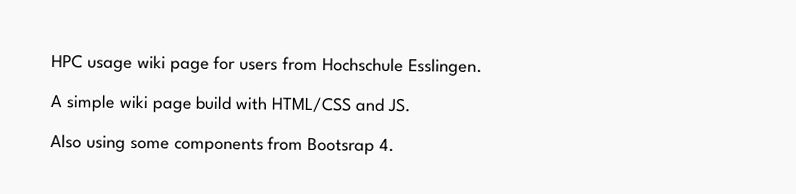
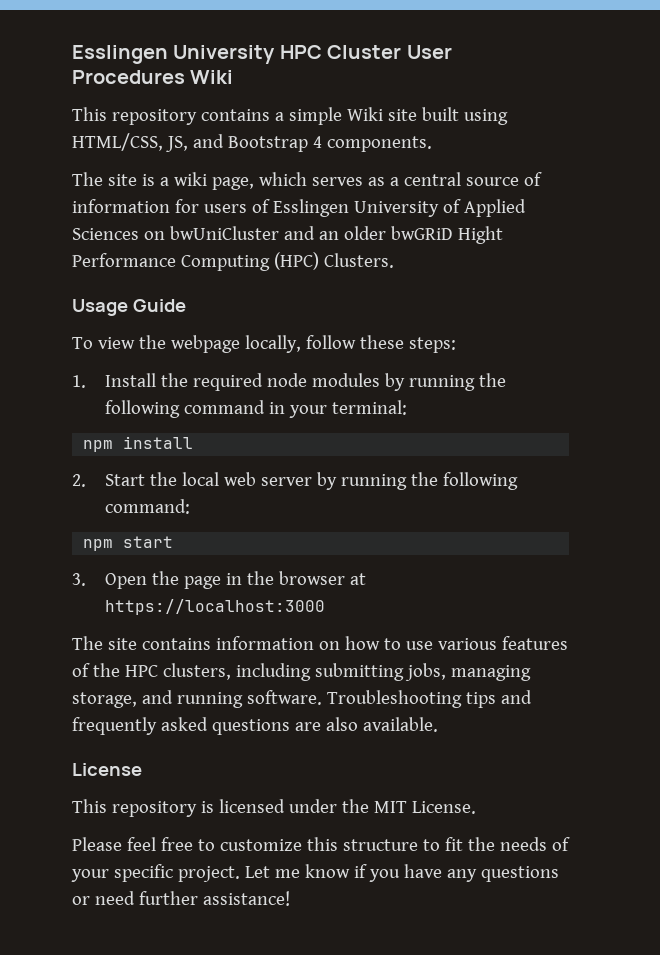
- HPC usage wiki page for users from Hochschule Esslingen.
- A simple wiki page build with HTML/CSS and JS.
- Also using some components from Bootsrap 4.
+ Esslingen University HPC Cluster User Procedures Wiki
+ This repository contains a simple Wiki site built using HTML/CSS, JS, and Bootstrap 4 components.
+ The site is a wiki page, which serves as a central source of information for users of Esslingen University of Applied Sciences on bwUniCluster and an older bwGRiD Hight Performance Computing (HPC) Clusters.
+ Usage Guide
+ To view the webpage locally, follow these steps:
+ 1. Install the required node modules by running the following command in your terminal:
+ npm install
+ 2. Start the local web server by running the following command:
+ npm start
+ 3. Open the page in the browser at https://localhost:3000
+ The site contains information on how to use various features of the HPC clusters, including submitting jobs, managing storage, and running software. Troubleshooting tips and frequently asked questions are also available.
+ License
+ This repository is licensed under the MIT License.
+ Please feel free to customize this structure to fit the needs of your specific project. Let me know if you have any questions or need further assistance!

